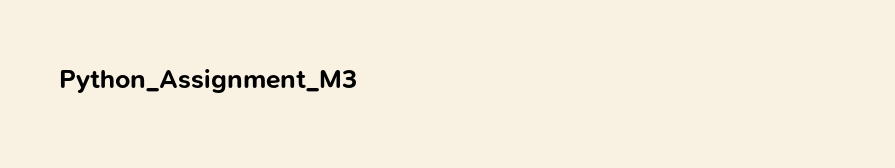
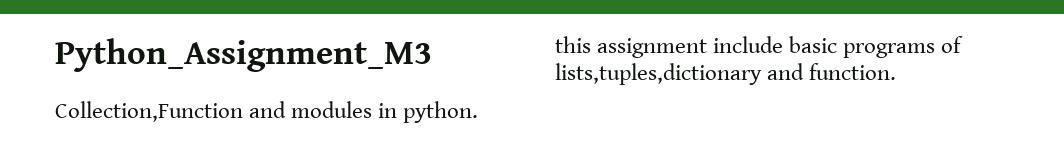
+ Collection,Function and modules in python. this assignment include basic programs of lists,tuples,dictionary and function.

